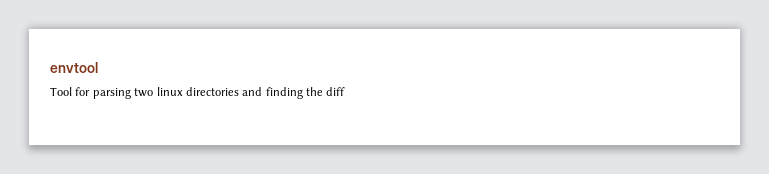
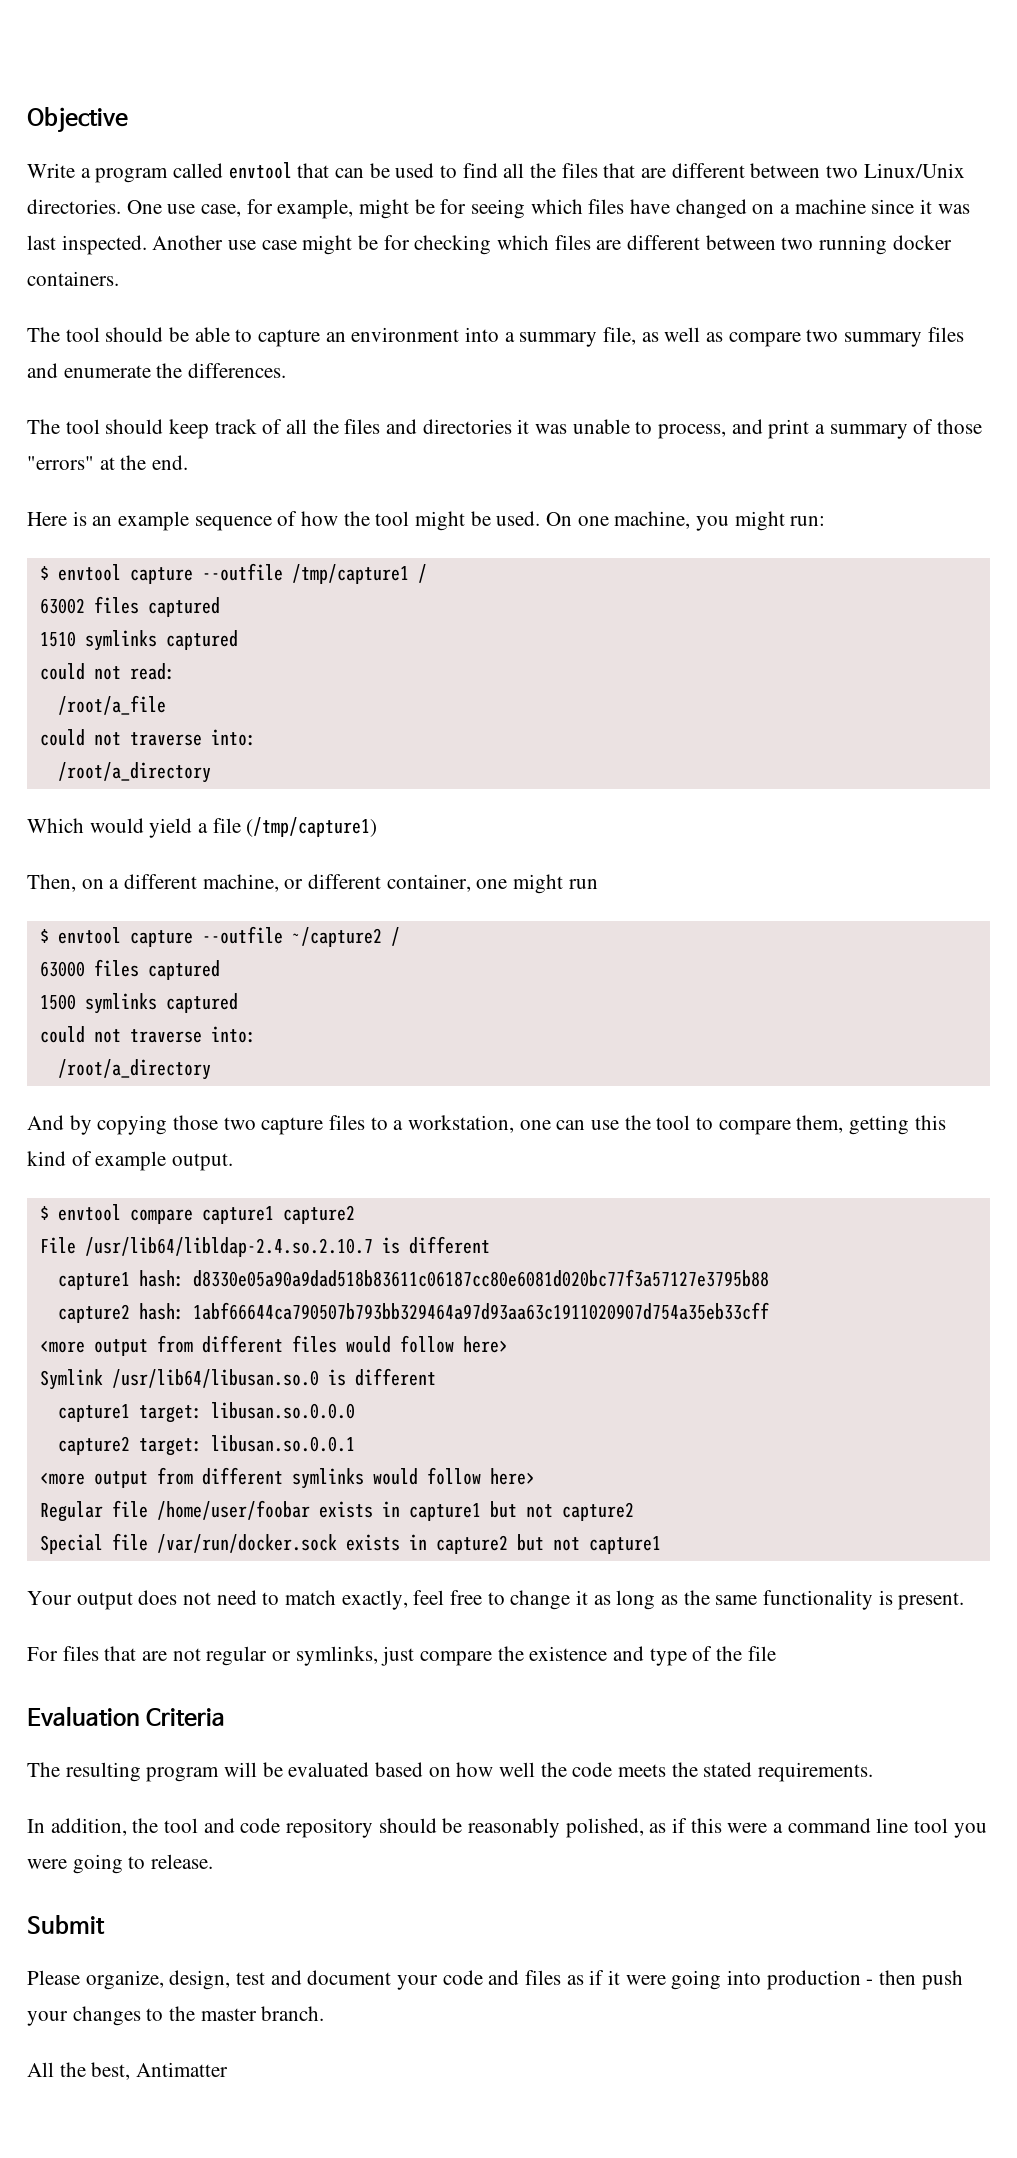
- envtool
- Tool for parsing two linux directories and finding the diff
+ Objective
+ Write a program called envtool that can be used to find all the files that are different between two Linux/Unix directories. One use case, for example, might be for seeing which files have changed on a machine since it was last inspected. Another use case might be for checking which files are different between two running docker containers.
+ The tool should be able to capture an environment into a summary file, as well as compare two summary files and enumerate the differences.
+ The tool should keep track of all the files and directories it was unable to process, and print a summary of those "errors" at the end.
+ Here is an example sequence of how the tool might be used. On one machine, you might run:
+ $ envtool capture --outfile /tmp/capture1 /
+ 63002 files captured
+ 1510 symlinks captured
+ could not read:
+ /root/a_file
+ could not traverse into:
+ /root/a_directory
+ Which would yield a file (/tmp/capture1)
+ Then, on a different machine, or different container, one might run
+ $ envtool capture --outfile ~/capture2 /
+ 63000 files captured
+ 1500 symlinks captured
+ could not traverse into:
+ /root/a_directory
+ And by copying those two capture files to a workstation, one can use the tool to compare them, getting this kind of example output.
+ $ envtool compare capture1 capture2
+ File /usr/lib64/libldap-2.4.so.2.10.7 is different
+ capture1 hash: d8330e05a90a9dad518b83611c06187cc80e6081d020bc77f3a57127e3795b88
+ capture2 hash: 1abf66644ca790507b793bb329464a97d93aa63c1911020907d754a35eb33cff
+ <more output from different files would follow here>
+ Symlink /usr/lib64/libusan.so.0 is different
+ capture1 target: libusan.so.0.0.0
+ capture2 target: libusan.so.0.0.1
+ <more output from different symlinks would follow here>
+ Regular file /home/user/foobar exists in capture1 but not capture2
+ Special file /var/run/docker.sock exists in capture2 but not capture1
+ Your output does not need to match exactly, feel free to change it as long as the same functionality is present.
+ For files that are not regular or symlinks, just compare the existence and type of the file
+ Evaluation Criteria
+ The resulting program will be evaluated based on how well the code meets the stated requirements.
+ In addition, the tool and code repository should be reasonably polished, as if this were a command line tool you were going to release.
+ Submit
+ Please organize, design, test and document your code and files as if it were going into production - then push your changes to the master branch.
+ All the best, Antimatter

